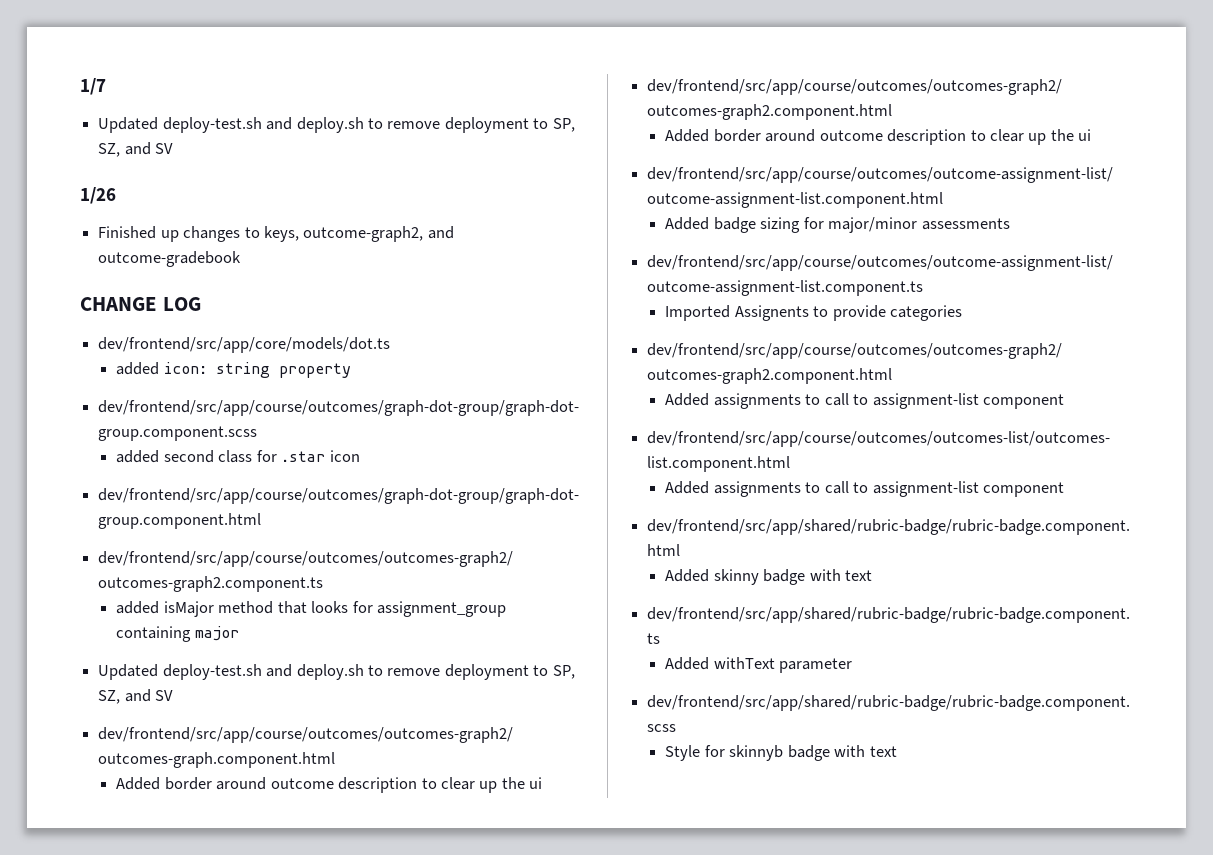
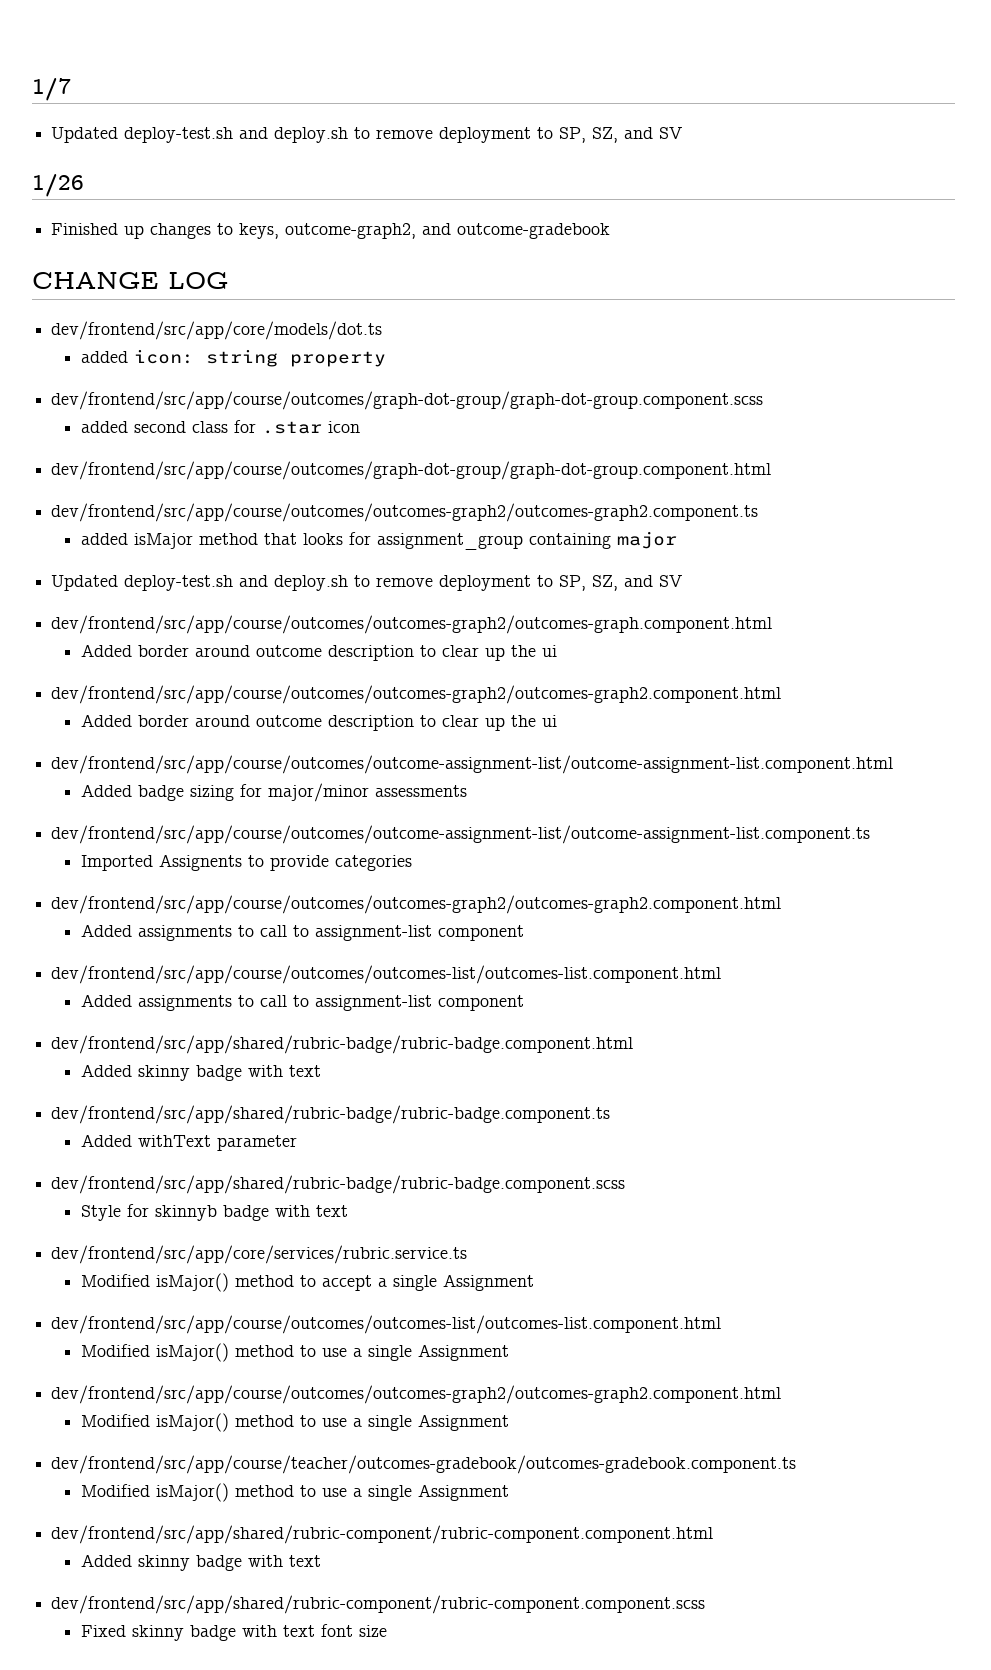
+ dev/frontend/src/app/core/services/rubric.service.ts
+ Modified isMajor() method to accept a single Assignment
+ dev/frontend/src/app/course/outcomes/outcomes-list/outcomes-list.component.html
+ Modified isMajor() method to use a single Assignment
+ dev/frontend/src/app/course/outcomes/outcomes-graph2/outcomes-graph2.component.html
+ Modified isMajor() method to use a single Assignment
+ dev/frontend/src/app/course/teacher/outcomes-gradebook/outcomes-gradebook.component.ts
+ Modified isMajor() method to use a single Assignment
+ dev/frontend/src/app/shared/rubric-component/rubric-component.component.html
+ Added skinny badge with text
+ dev/frontend/src/app/shared/rubric-component/rubric-component.component.scss
+ Fixed skinny badge with text font size

